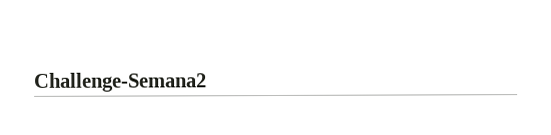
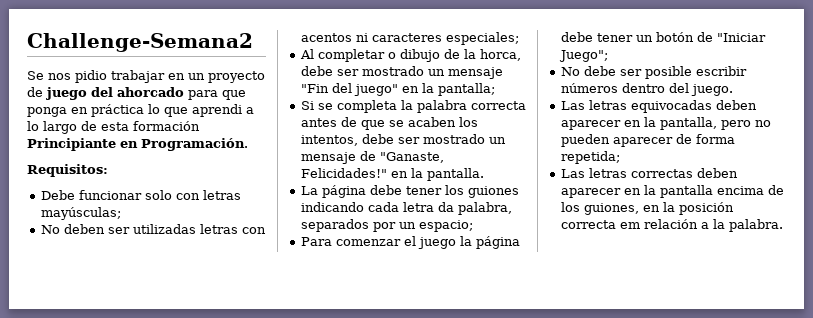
+ Se nos pidio trabajar en un proyecto de juego del ahorcado para que ponga en práctica lo que aprendi a lo largo de esta formación Principiante en Programación.
+ Requisitos:
+ Debe funcionar solo con letras mayúsculas;
+ No deben ser utilizadas letras con acentos ni caracteres especiales;
+ Al completar o dibujo de la horca, debe ser mostrado un mensaje "Fin del juego" en la pantalla;
+ Si se completa la palabra correcta antes de que se acaben los intentos, debe ser mostrado un mensaje de "Ganaste, Felicidades!" en la pantalla.
+ La página debe tener los guiones indicando cada letra da palabra, separados por un espacio;
+ Para comenzar el juego la página debe tener un botón de "Iniciar Juego";
+ No debe ser posible escribir números dentro del juego.
+ Las letras equivocadas deben aparecer en la pantalla, pero no pueden aparecer de forma repetida;
+ Las letras correctas deben aparecer en la pantalla encima de los guiones, en la posición correcta em relación a la palabra.

